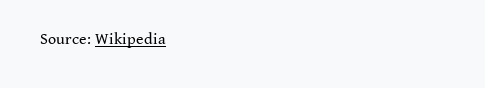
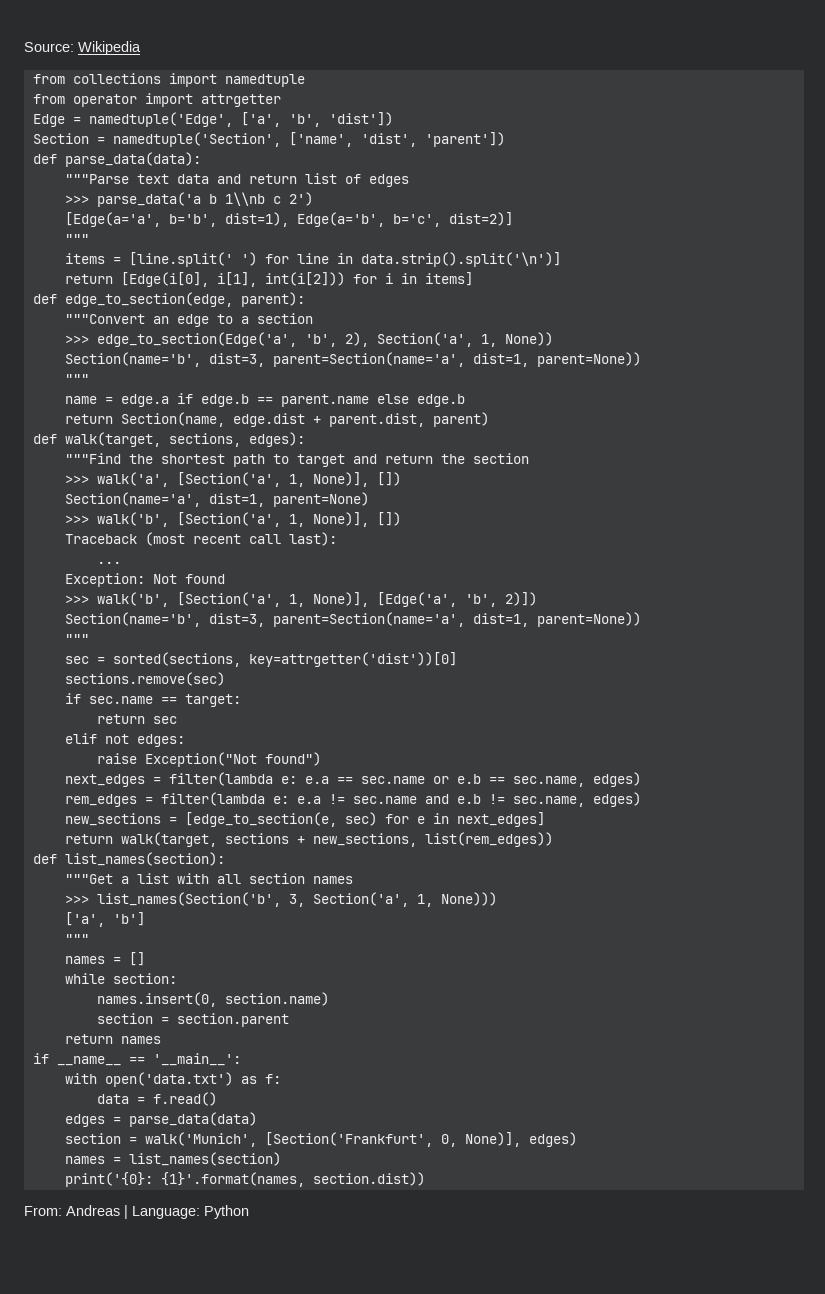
+ from collections import namedtuple
+ from operator import attrgetter
+ Edge = namedtuple('Edge', ['a', 'b', 'dist'])
+ Section = namedtuple('Section', ['name', 'dist', 'parent'])
+ def parse_data(data):
+ """Parse text data and return list of edges
+ >>> parse_data('a b 1\\nb c 2')
+ [Edge(a='a', b='b', dist=1), Edge(a='b', b='c', dist=2)]
+ """
+ items = [line.split(' ') for line in data.strip().split('\n')]
+ return [Edge(i[0], i[1], int(i[2])) for i in items]
+ def edge_to_section(edge, parent):
+ """Convert an edge to a section
+ >>> edge_to_section(Edge('a', 'b', 2), Section('a', 1, None))
+ Section(name='b', dist=3, parent=Section(name='a', dist=1, parent=None))
+ """
+ name = edge.a if edge.b == parent.name else edge.b
+ return Section(name, edge.dist + parent.dist, parent)
+ def walk(target, sections, edges):
+ """Find the shortest path to target and return the section
+ >>> walk('a', [Section('a', 1, None)], [])
+ Section(name='a', dist=1, parent=None)
+ >>> walk('b', [Section('a', 1, None)], [])
+ Traceback (most recent call last):
+ ...
+ Exception: Not found
+ >>> walk('b', [Section('a', 1, None)], [Edge('a', 'b', 2)])
+ Section(name='b', dist=3, parent=Section(name='a', dist=1, parent=None))
+ """
+ sec = sorted(sections, key=attrgetter('dist'))[0]
+ sections.remove(sec)
+ if sec.name == target:
+ return sec
+ elif not edges:
+ raise Exception("Not found")
+ next_edges = filter(lambda e: e.a == sec.name or e.b == sec.name, edges)
+ rem_edges = filter(lambda e: e.a != sec.name and e.b != sec.name, edges)
+ new_sections = [edge_to_section(e, sec) for e in next_edges]
+ return walk(target, sections + new_sections, list(rem_edges))
+ def list_names(section):
+ """Get a list with all section names
+ >>> list_names(Section('b', 3, Section('a', 1, None)))
+ ['a', 'b']
+ """
+ names = []
+ while section:
+ names.insert(0, section.name)
+ section = section.parent
+ return names
+ if __name__ == '__main__':
+ with open('data.txt') as f:
+ data = f.read()
+ edges = parse_data(data)
+ section = walk('Munich', [Section('Frankfurt', 0, None)], edges)
+ names = list_names(section)
+ print('{0}: {1}'.format(names, section.dist))
+ From: Andreas | Language: Python

